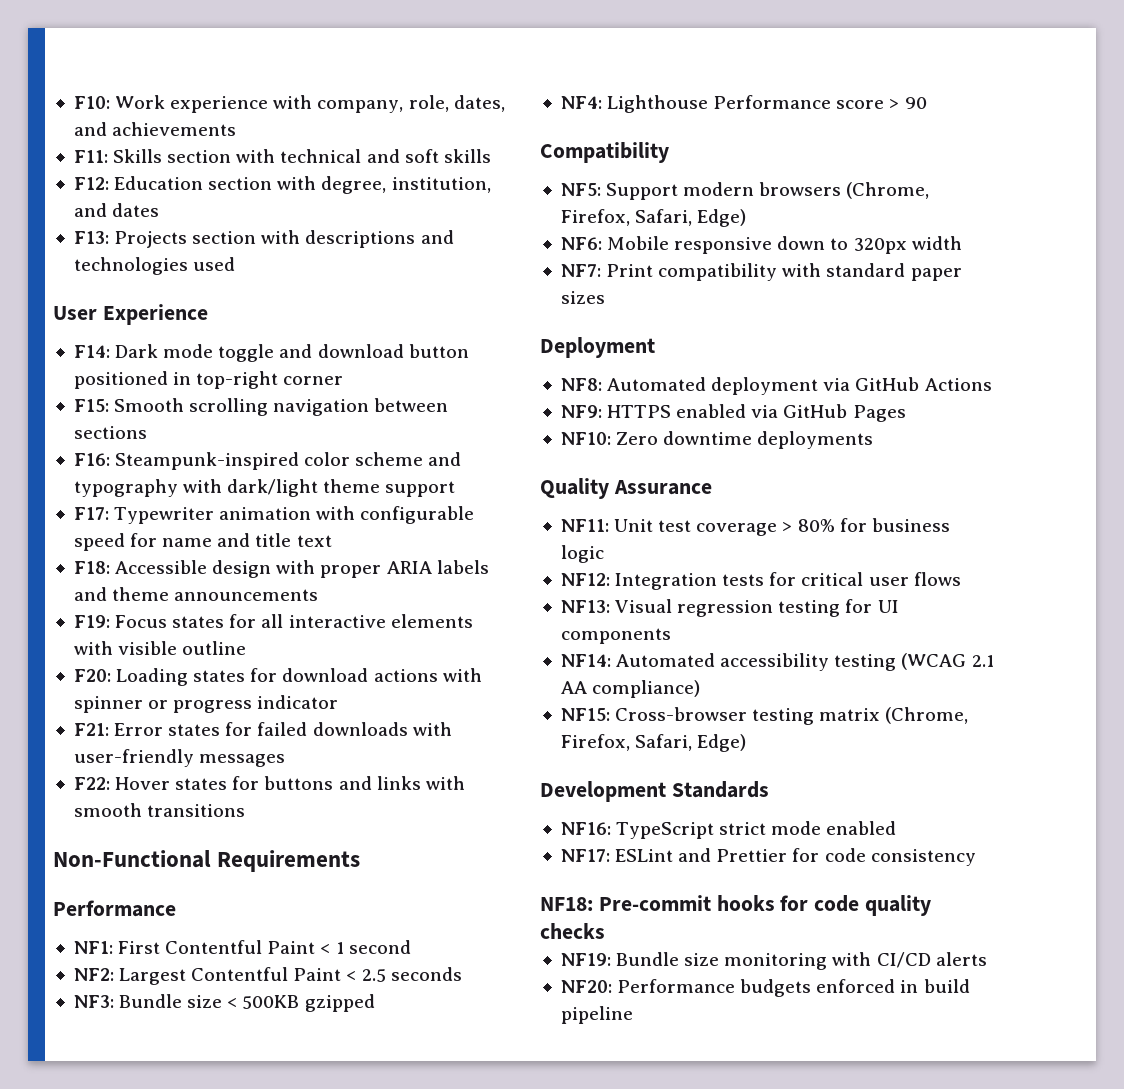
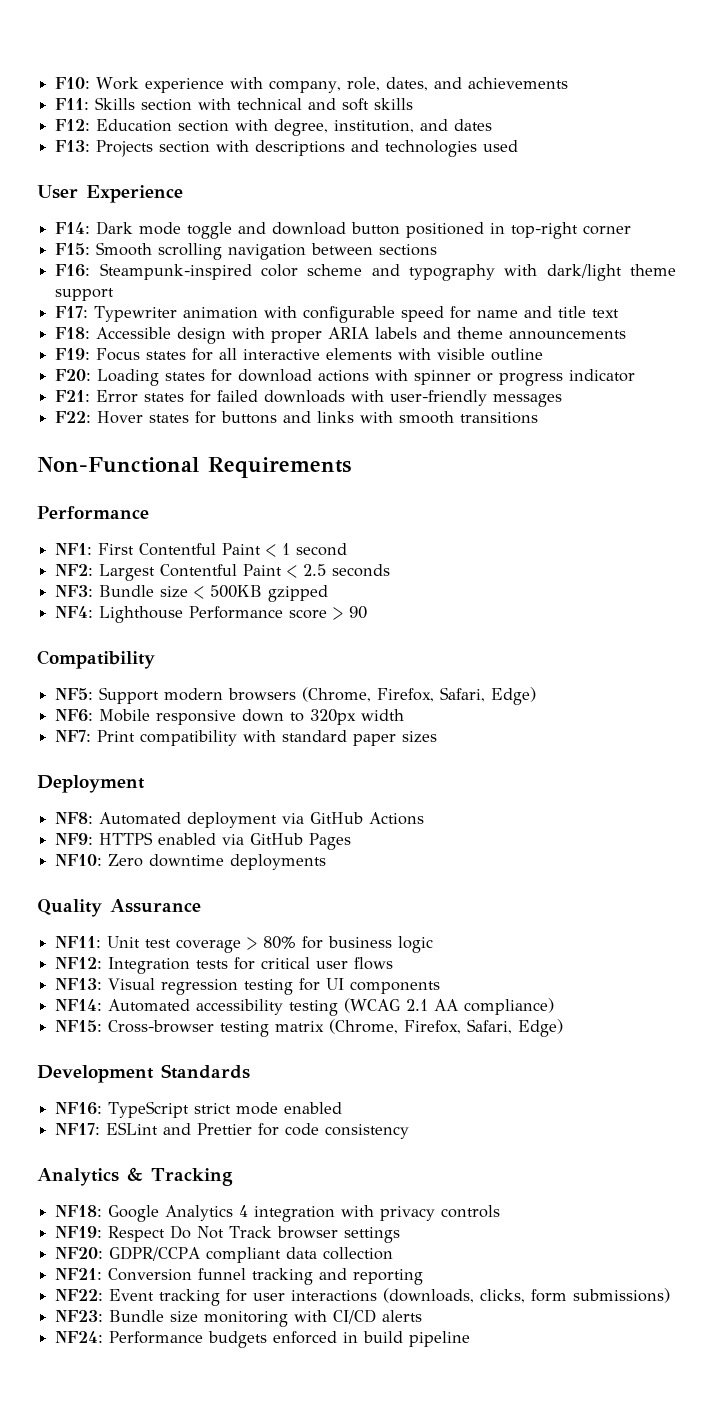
- NF18: Pre-commit hooks for code quality checks
- NF19: Bundle size monitoring with CI/CD alerts
+ Analytics & Tracking
+ NF18: Google Analytics 4 integration with privacy controls
+ NF19: Respect Do Not Track browser settings
+ NF20: GDPR/CCPA compliant data collection
+ NF21: Conversion funnel tracking and reporting
+ NF22: Event tracking for user interactions (downloads, clicks, form submissions)
+ NF23: Bundle size monitoring with CI/CD alerts
- NF20: Performance budgets enforced in build pipeline
+ NF24: Performance budgets enforced in build pipeline

